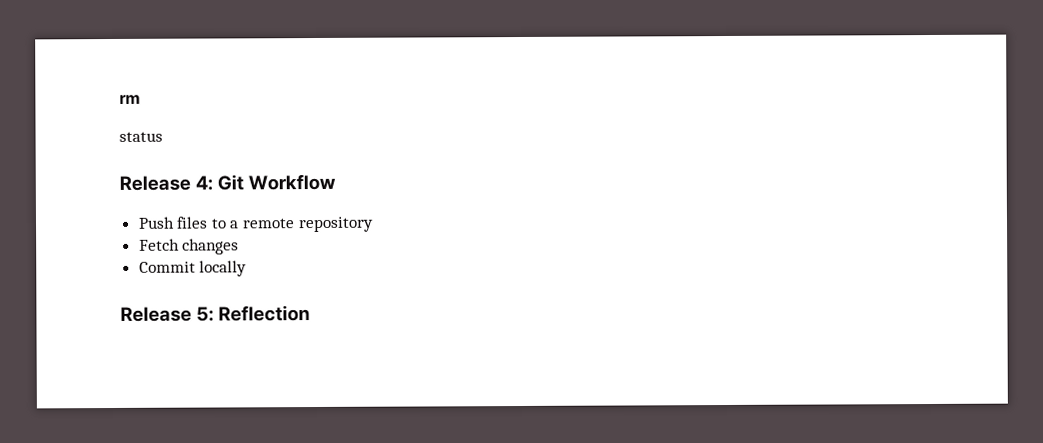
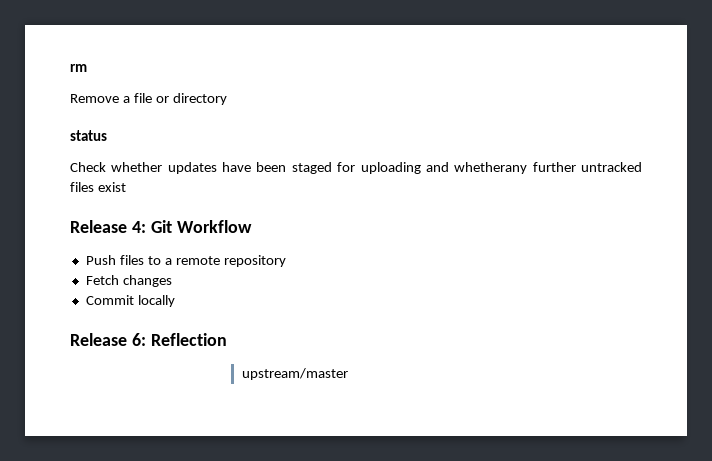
+ Remove a file or directory
  status
+ Check whether updates have been staged for uploading and whetherany further untracked files exist
- Release 5: Reflection
+ Release 6: Reflection
+ upstream/master

